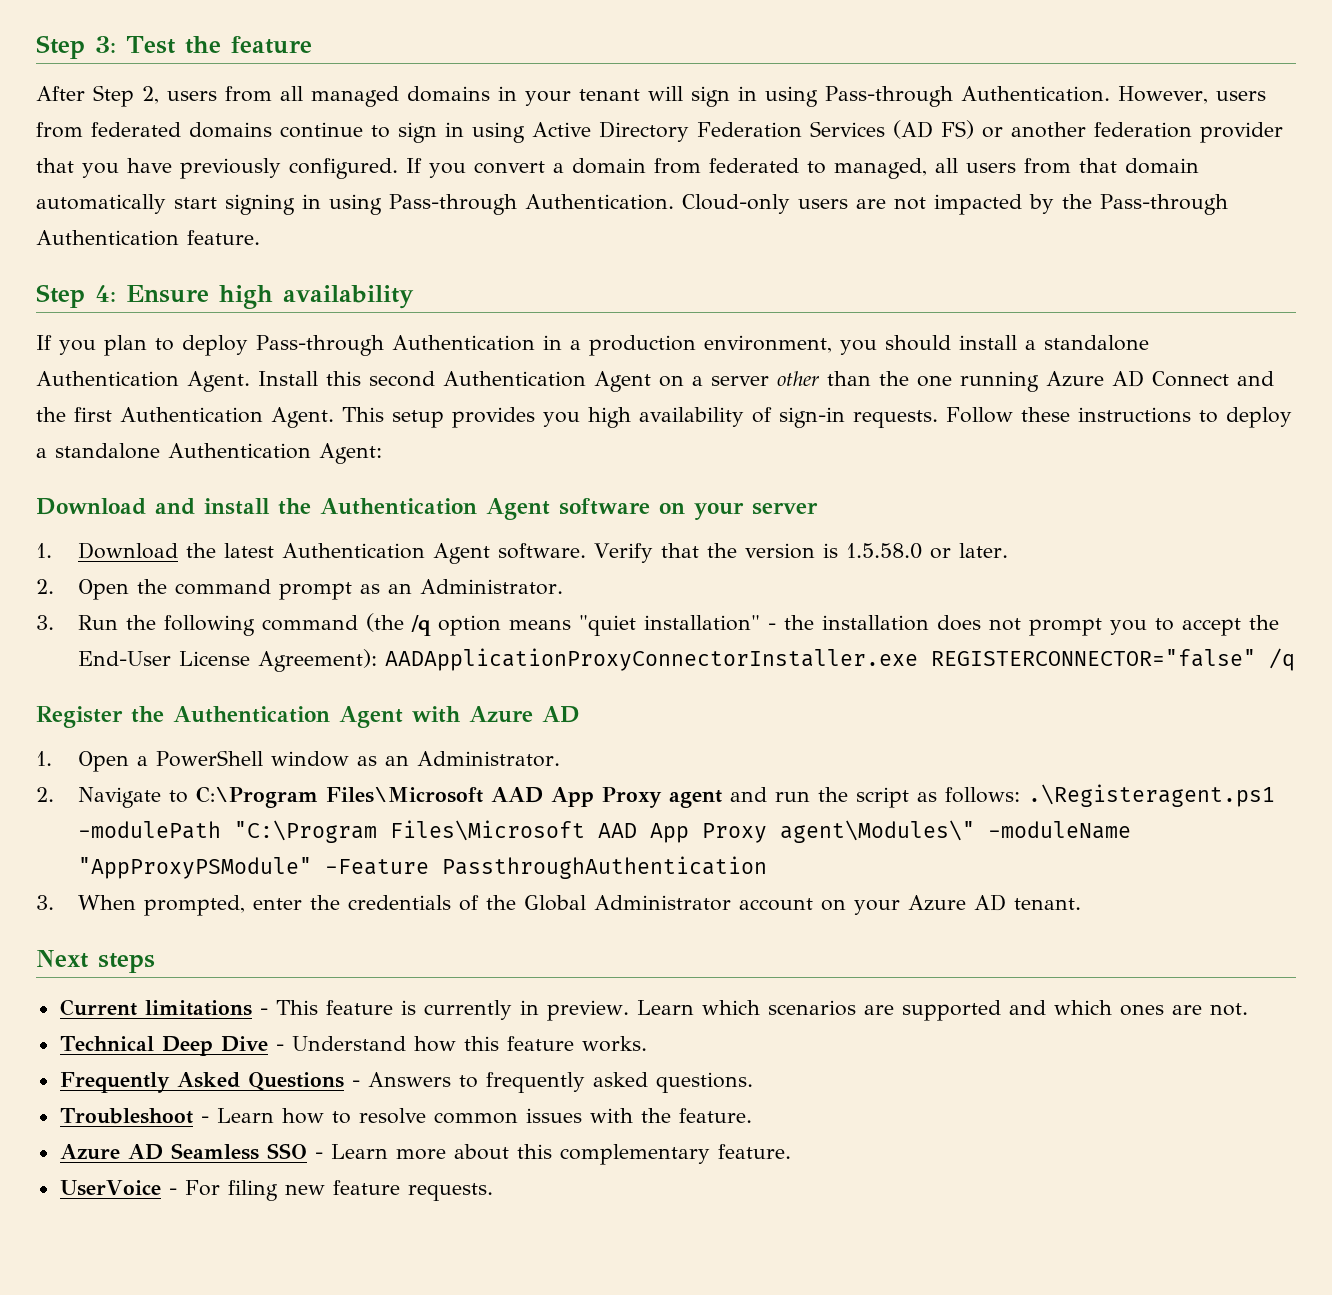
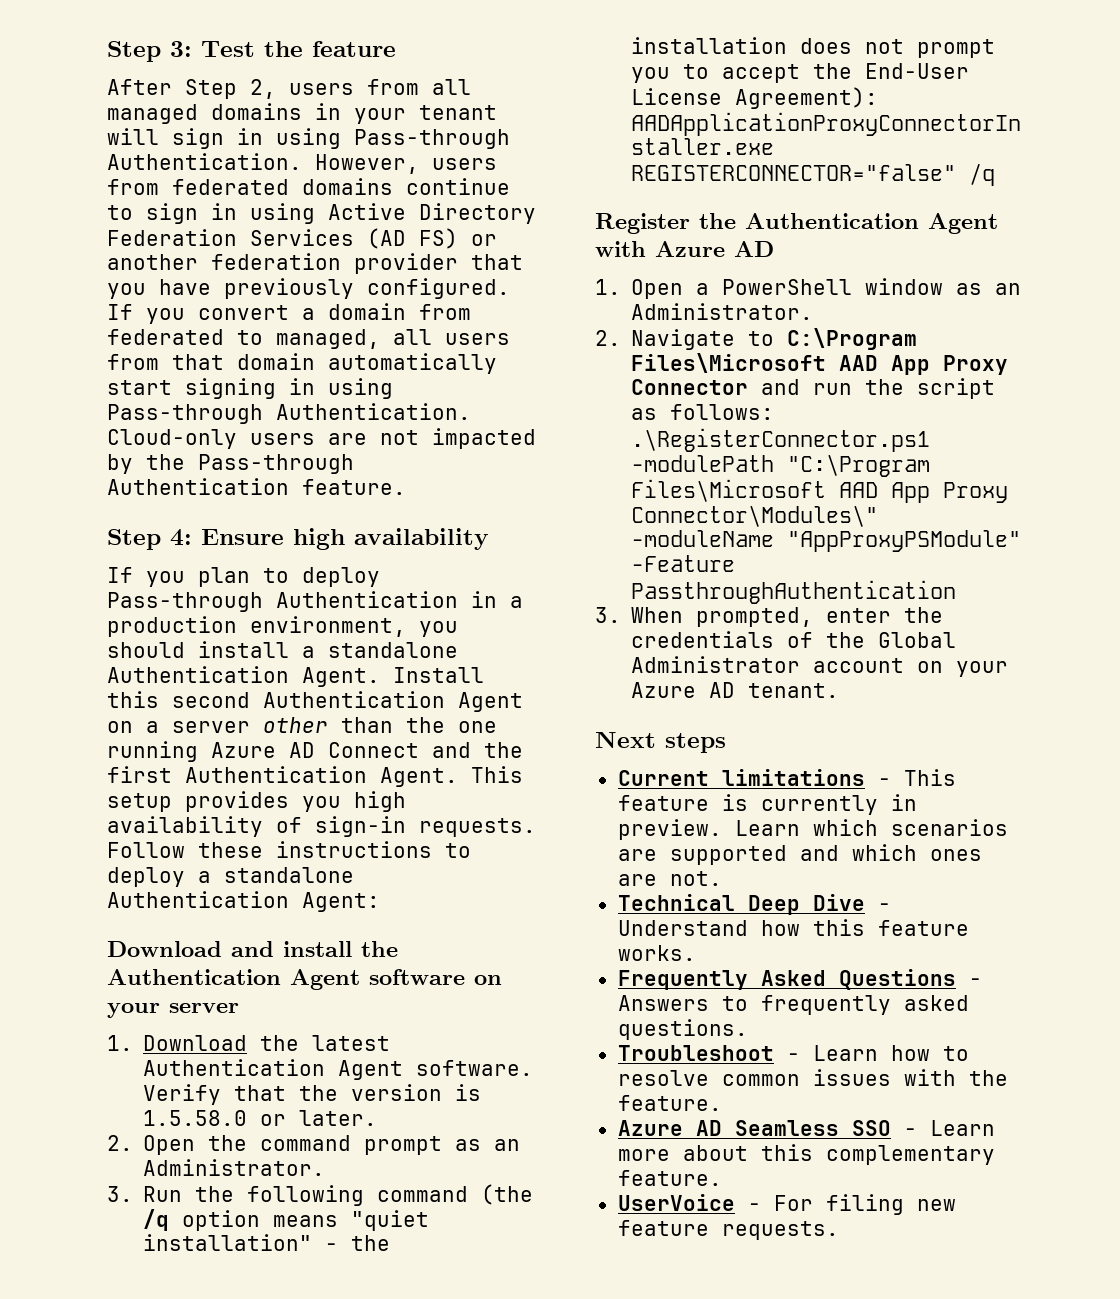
- 2. Navigate to C:\Program Files\Microsoft AAD App Proxy agent and run the script as follows: .\Registeragent.ps1 -modulePath "C:\Program Files\Microsoft AAD App Proxy agent\Modules\" -moduleName "AppProxyPSModule" -Feature PassthroughAuthentication
+ 2. Navigate to C:\Program Files\Microsoft AAD App Proxy Connector and run the script as follows: .\RegisterConnector.ps1 -modulePath "C:\Program Files\Microsoft AAD App Proxy Connector\Modules\" -moduleName "AppProxyPSModule" -Feature PassthroughAuthentication

